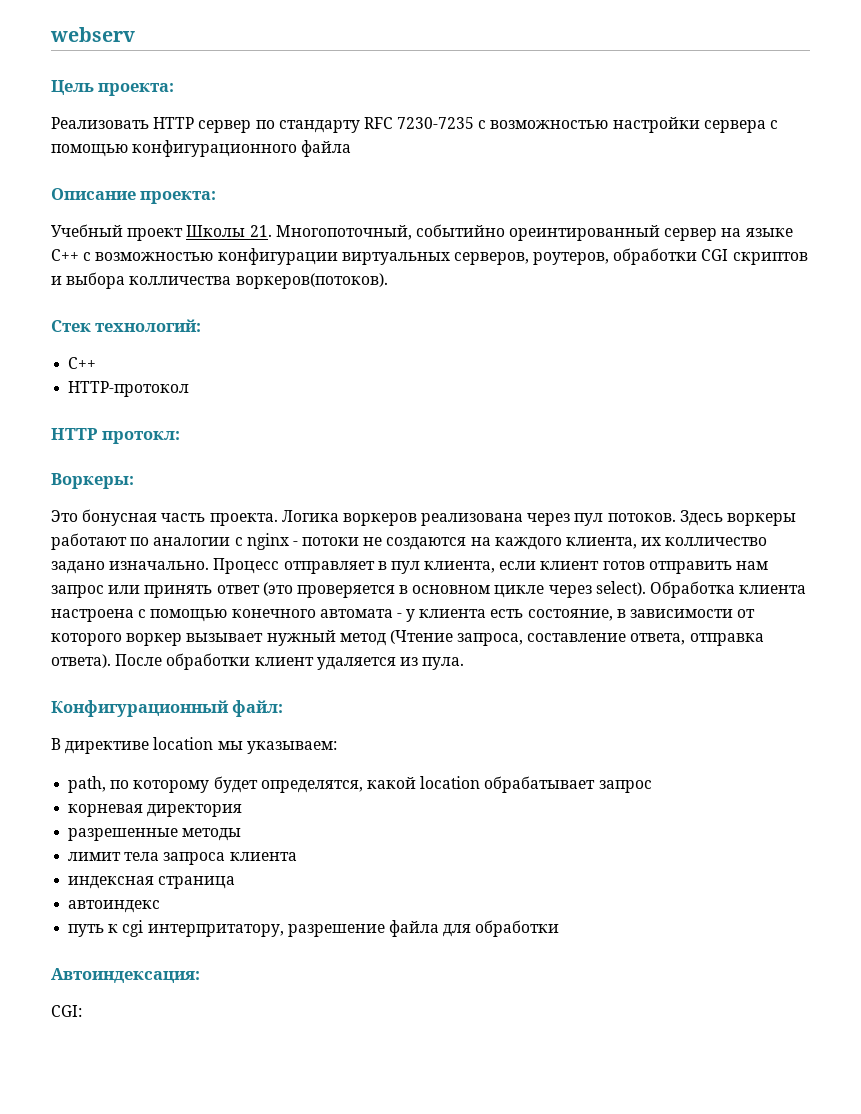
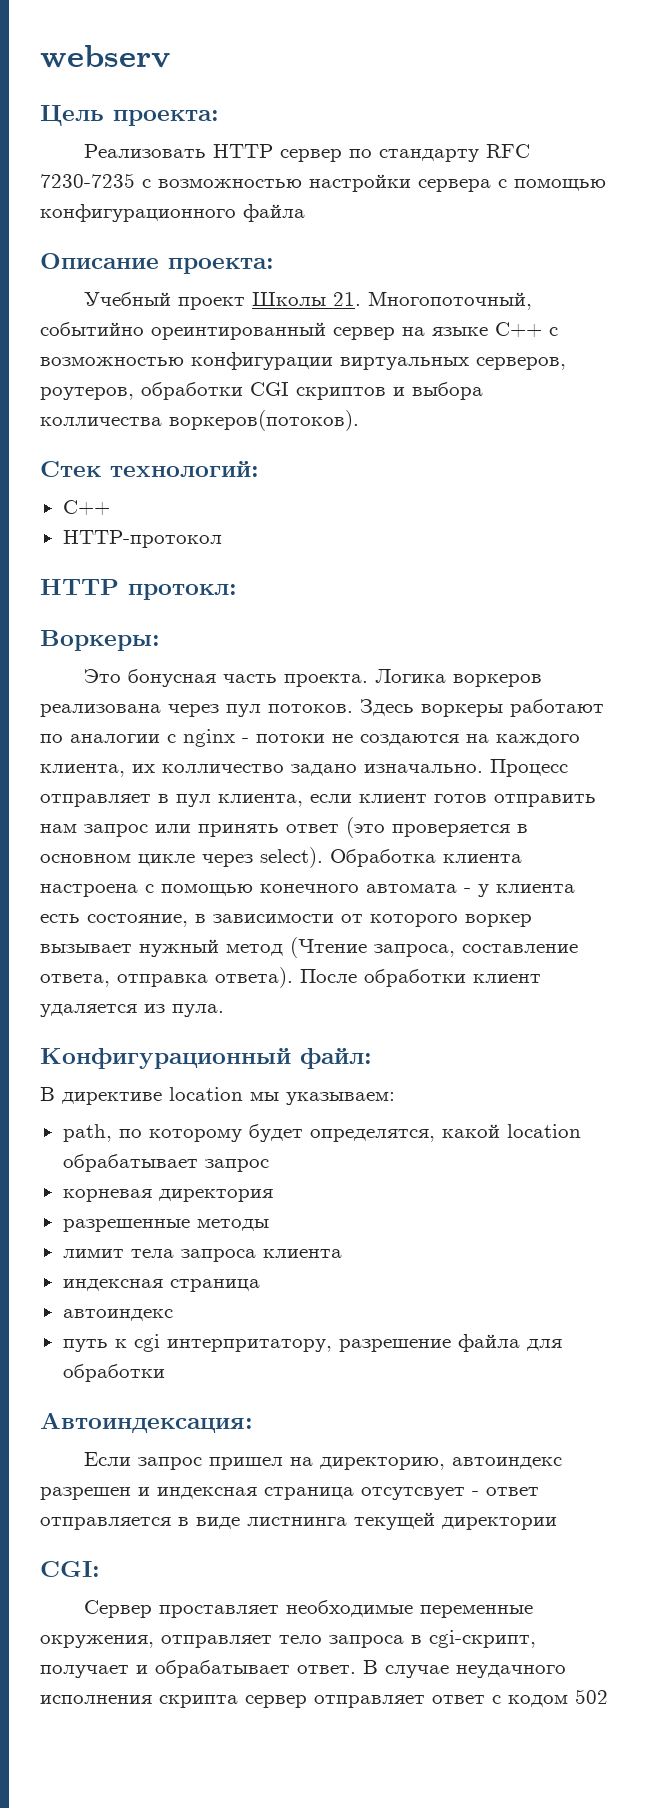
+ Если запрос пришел на директорию, автоиндекс разрешен и индексная страница отсутсвует - ответ отправляется в виде листнинга текущей директории
  CGI:
+ Сервер проставляет необходимые переменные окружения, отправляет тело запроса в cgi-скрипт, получает и обрабатывает ответ. В случае неудачного исполнения скрипта сервер отправляет ответ с кодом 502

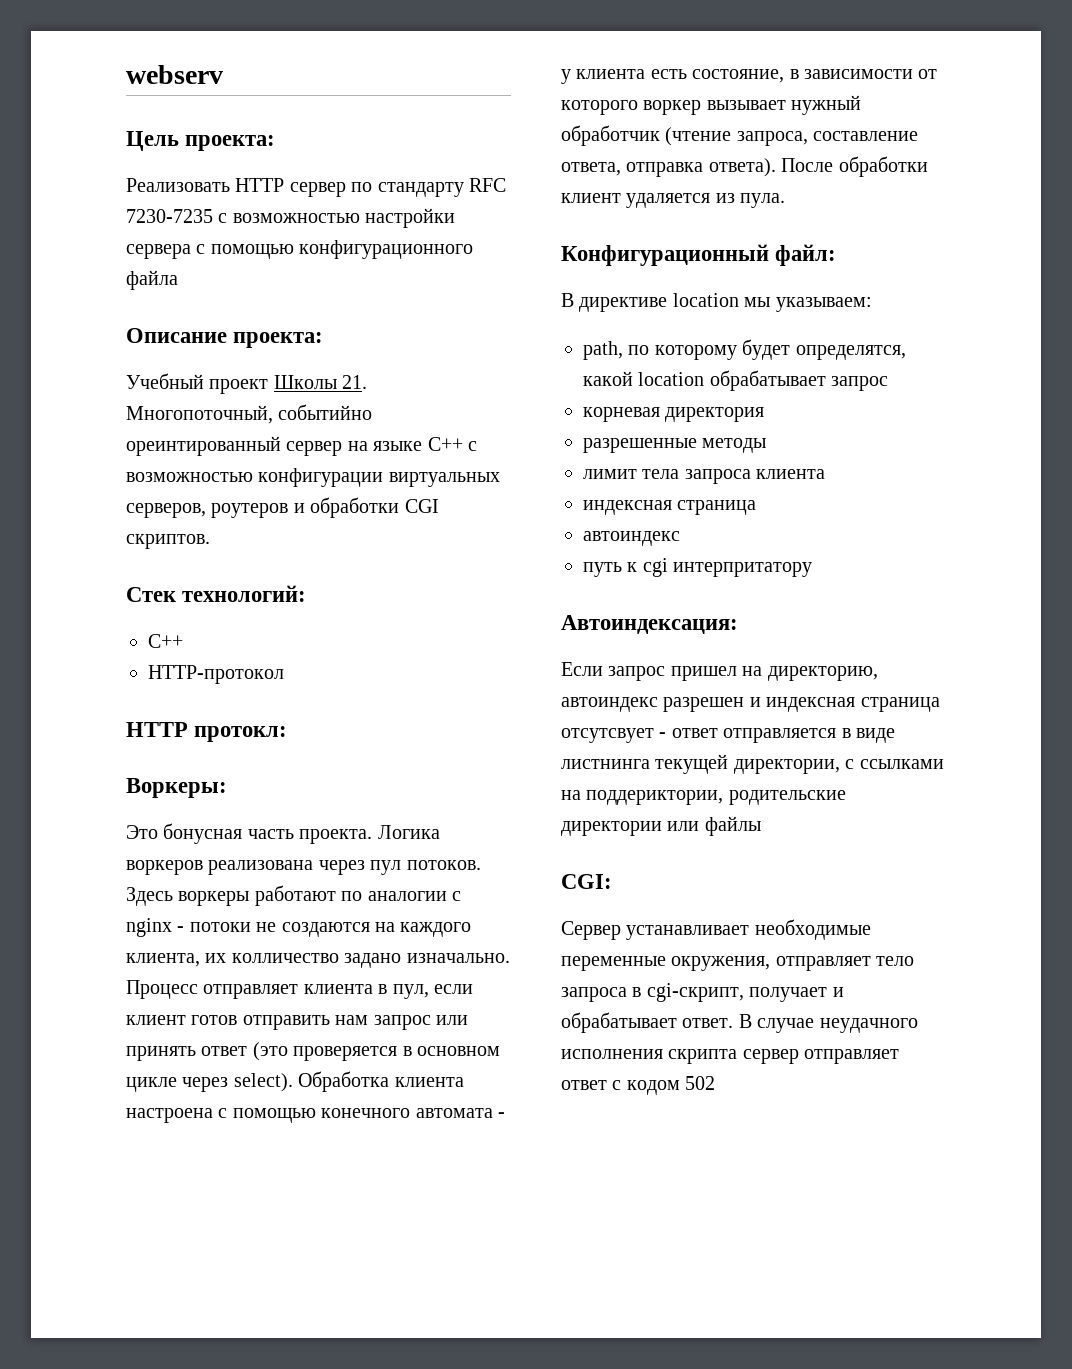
- Учебный проект Школы 21. Многопоточный, событийно ореинтированный сервер на языке С++ с возможностью конфигурации виртуальных серверов, роутеров, обработки CGI скриптов и выбора колличества воркеров(потоков).
+ Учебный проект Школы 21. Многопоточный, событийно ореинтированный сервер на языке С++ с возможностью конфигурации виртуальных серверов, роутеров и обработки CGI скриптов.
- Процесс отправляет в пул клиента, если клиент готов отправить нам запрос или принять ответ (это проверяется в основном цикле через select).
+ Процесс отправляет клиента в пул, если клиент готов отправить нам запрос или принять ответ (это проверяется в основном цикле через select).
- Обработка клиента настроена с помощью конечного автомата - у клиента есть состояние, в зависимости от которого воркер вызывает нужный метод (Чтение запроса, составление ответа, отправка ответа).
+ Обработка клиента настроена с помощью конечного автомата - у клиента есть состояние, в зависимости от которого воркер вызывает нужный обработчик (чтение запроса, составление ответа, отправка ответа).
- путь к cgi интерпритатору, разрешение файла для обработки
+ путь к cgi интерпритатору
- Если запрос пришел на директорию, автоиндекс разрешен и индексная страница отсутсвует - ответ отправляется в виде листнинга текущей директории
+ Если запрос пришел на директорию, автоиндекс разрешен и индексная страница отсутсвует - ответ отправляется в виде листнинга текущей директории, с ссылками на поддериктории, родительские директории или файлы
- Сервер проставляет необходимые переменные окружения, отправляет тело запроса в cgi-скрипт, получает и обрабатывает ответ.
+ Сервер устанавливает необходимые переменные окружения, отправляет тело запроса в cgi-скрипт, получает и обрабатывает ответ.

